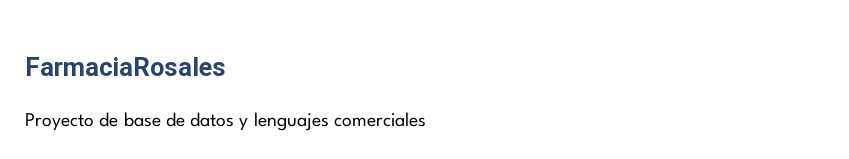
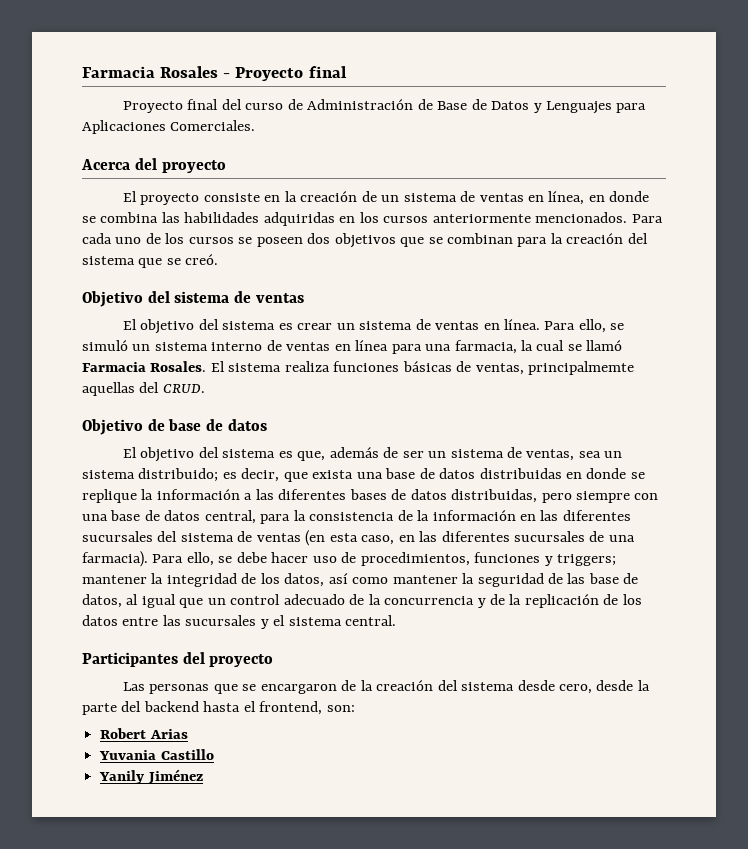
- FarmaciaRosales
- Proyecto de base de datos y lenguajes comerciales
+ Farmacia Rosales - Proyecto final
+ Proyecto final del curso de Administración de Base de Datos y Lenguajes para Aplicaciones Comerciales.
+ Acerca del proyecto
+ El proyecto consiste en la creación de un sistema de ventas en línea, en donde se combina las habilidades adquiridas en los cursos anteriormente mencionados. Para cada uno de los cursos se poseen dos objetivos que se combinan para la creación del sistema que se creó.
+ Objetivo del sistema de ventas
+ El objetivo del sistema es crear un sistema de ventas en línea. Para ello, se simuló un sistema interno de ventas en línea para una farmacia, la cual se llamó Farmacia Rosales. El sistema realiza funciones básicas de ventas, principalmemte aquellas del CRUD.
+ Objetivo de base de datos
+ El objetivo del sistema es que, además de ser un sistema de ventas, sea un sistema distribuido; es decir, que exista una base de datos distribuidas en donde se replique la información a las diferentes bases de datos distribuidas, pero siempre con una base de datos central, para la consistencia de la información en las diferentes sucursales del sistema de ventas (en esta caso, en las diferentes sucursales de una farmacia). Para ello, se debe hacer uso de procedimientos, funciones y triggers; mantener la integridad de los datos, así como mantener la seguridad de las base de datos, al igual que un control adecuado de la concurrencia y de la replicación de los datos entre las sucursales y el sistema central.
+ Participantes del proyecto
+ Las personas que se encargaron de la creación del sistema desde cero, desde la parte del backend hasta el frontend, son:
+ Robert Arias
+ Yuvania Castillo
+ Yanily Jiménez

